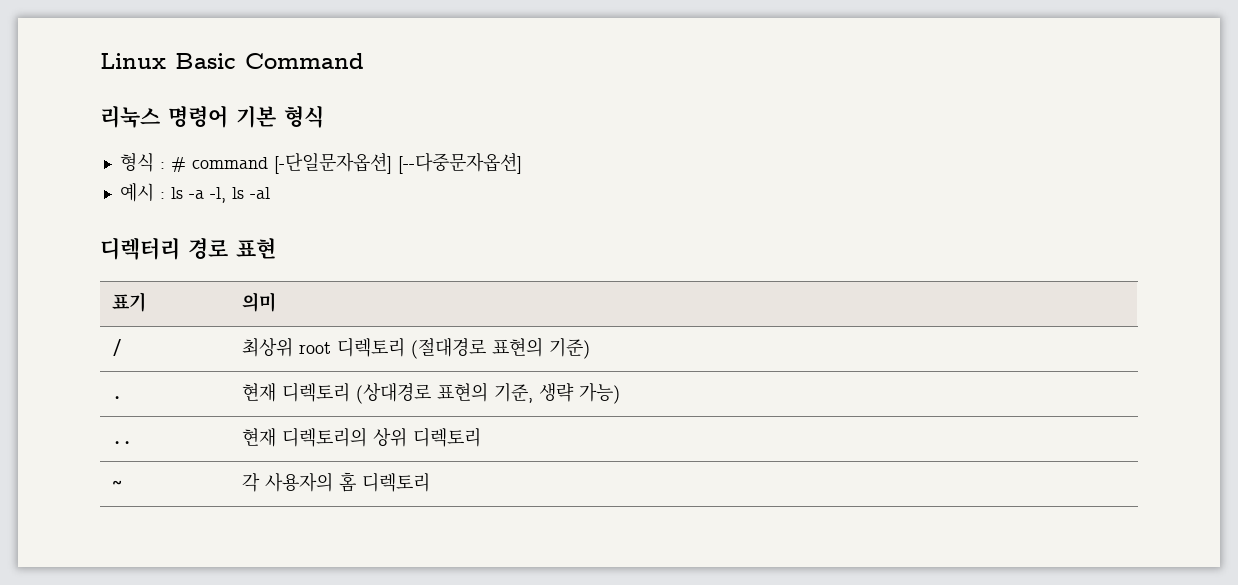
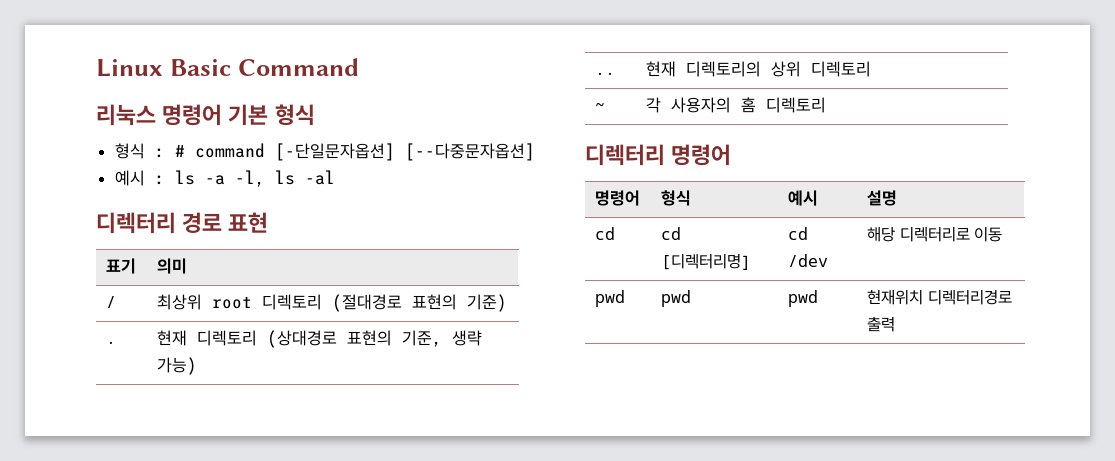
+ 디렉터리 명령어
+ 명령어 | 형식 | 예시 | 설명
+ cd | cd [디렉터리명] | cd /dev | 해당 디렉터리로 이동
+ pwd | pwd | pwd | 현재위치 디렉터리경로 출력

